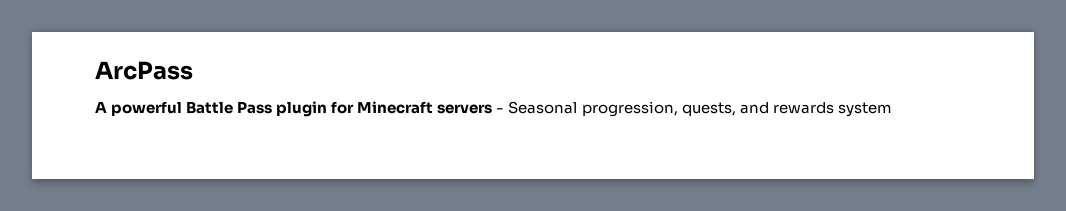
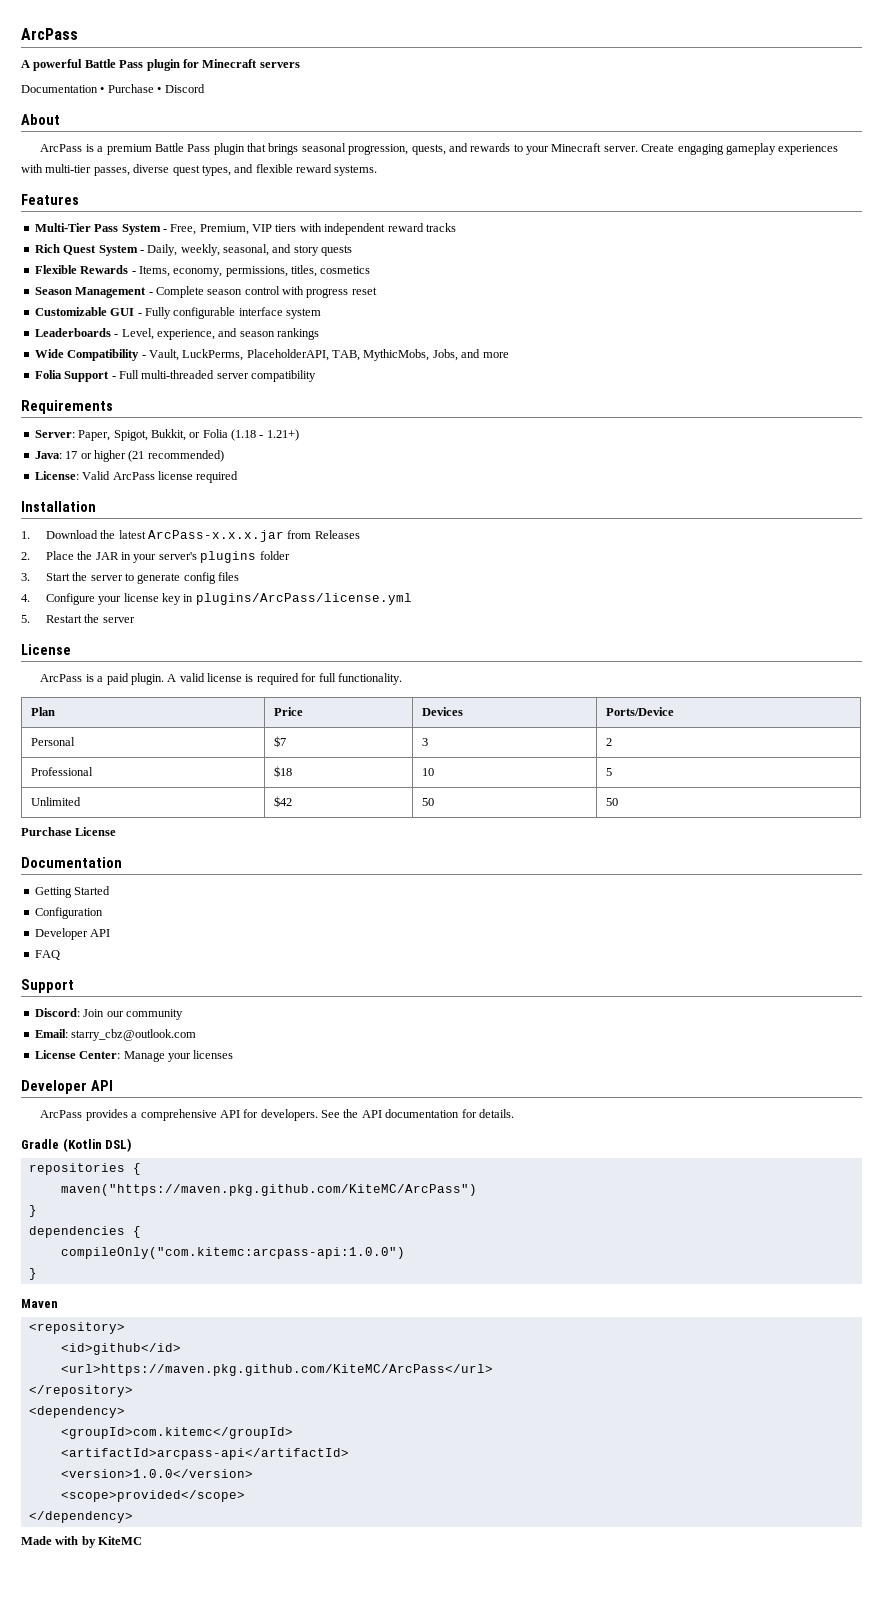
- A powerful Battle Pass plugin for Minecraft servers - Seasonal progression, quests, and rewards system
+ A powerful Battle Pass plugin for Minecraft servers
+ Documentation • Purchase • Discord
+ About
+ ArcPass is a premium Battle Pass plugin that brings seasonal progression, quests, and rewards to your Minecraft server. Create engaging gameplay experiences with multi-tier passes, diverse quest types, and flexible reward systems.
+ Features
+ Multi-Tier Pass System - Free, Premium, VIP tiers with independent reward tracks
+ Rich Quest System - Daily, weekly, seasonal, and story quests
+ Flexible Rewards - Items, economy, permissions, titles, cosmetics
+ Season Management - Complete season control with progress reset
+ Customizable GUI - Fully configurable interface system
+ Leaderboards - Level, experience, and season rankings
+ Wide Compatibility - Vault, LuckPerms, PlaceholderAPI, TAB, MythicMobs, Jobs, and more
+ Folia Support - Full multi-threaded server compatibility
+ Requirements
+ Server: Paper, Spigot, Bukkit, or Folia (1.18 - 1.21+)
+ Java: 17 or higher (21 recommended)
+ License: Valid ArcPass license required
+ Installation
+ 1. Download the latest ArcPass-x.x.x.jar from Releases
+ 2. Place the JAR in your server's plugins folder
+ 3. Start the server to generate config files
+ 4. Configure your license key in plugins/ArcPass/license.yml
+ 5. Restart the server
+ License
+ ArcPass is a paid plugin. A valid license is required for full functionality.
+ Plan | Price | Devices | Ports/Device
+ Personal | $7 | 3 | 2
+ Professional | $18 | 10 | 5
+ Unlimited | $42 | 50 | 50
+ Purchase License
+ Documentation
+ Getting Started
+ Configuration
+ Developer API
+ FAQ
+ Support
+ Discord: Join our community
+ Email: starry_cbz@outlook.com
+ License Center: Manage your licenses
+ Developer API
+ ArcPass provides a comprehensive API for developers. See the API documentation for details.
+ Gradle (Kotlin DSL)
+ repositories {
+ maven("https://maven.pkg.github.com/KiteMC/ArcPass")
+ }
+ dependencies {
+ compileOnly("com.kitemc:arcpass-api:1.0.0")
+ }
+ Maven
+ <repository>
+ <id>github</id>
+ <url>https://maven.pkg.github.com/KiteMC/ArcPass</url>
+ </repository>
+ <dependency>
+ <groupId>com.kitemc</groupId>
+ <artifactId>arcpass-api</artifactId>
+ <version>1.0.0</version>
+ <scope>provided</scope>
+ </dependency>
+ Made with by KiteMC

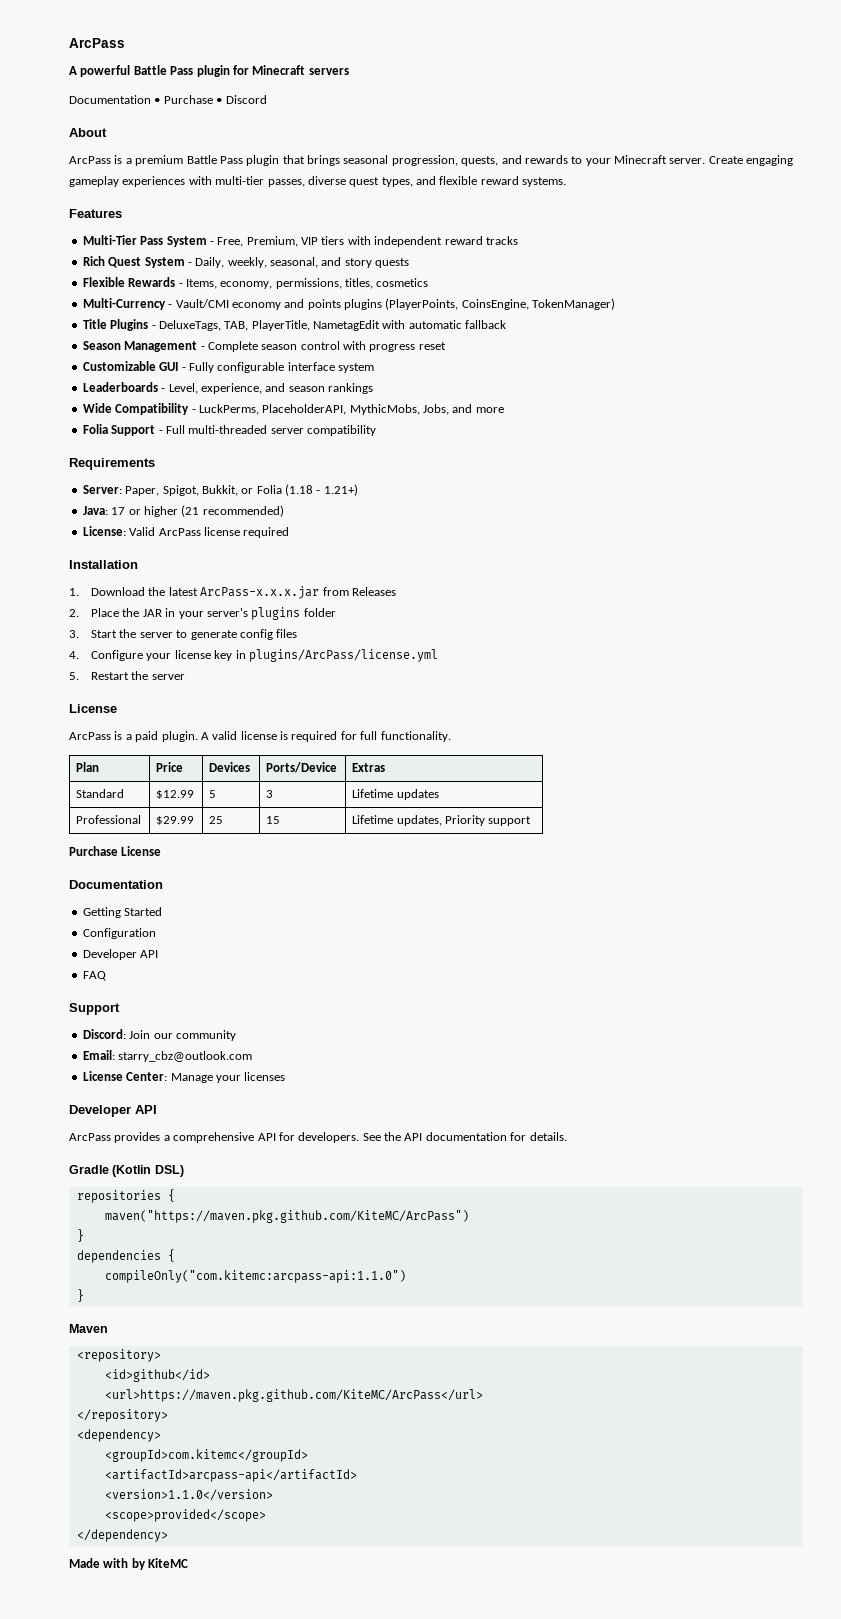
+ Multi-Currency - Vault/CMI economy and points plugins (PlayerPoints, CoinsEngine, TokenManager)
+ Title Plugins - DeluxeTags, TAB, PlayerTitle, NametagEdit with automatic fallback
- Wide Compatibility - Vault, LuckPerms, PlaceholderAPI, TAB, MythicMobs, Jobs, and more
+ Wide Compatibility - LuckPerms, PlaceholderAPI, MythicMobs, Jobs, and more
- Plan | Price | Devices | Ports/Device
- Personal | $7 | 3 | 2
+ Plan | Price | Devices | Ports/Device | Extras
+ Standard | $12.99 | 5 | 3 | Lifetime updates
- Professional | $18 | 10 | 5
- Unlimited | $42 | 50 | 50
+ Professional | $29.99 | 25 | 15 | Lifetime updates, Priority support
- compileOnly("com.kitemc:arcpass-api:1.0.0")
+ compileOnly("com.kitemc:arcpass-api:1.1.0")
- <version>1.0.0</version>
+ <version>1.1.0</version>

